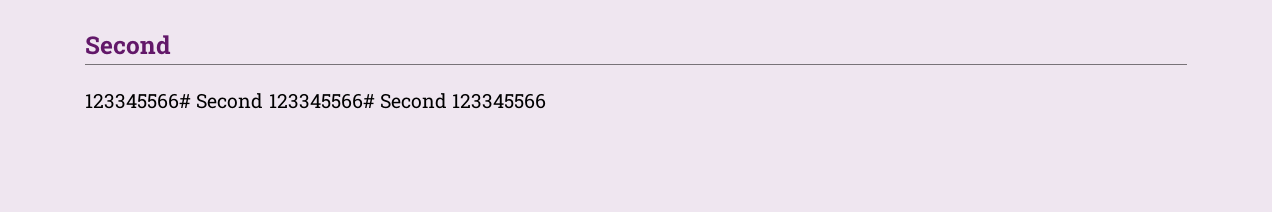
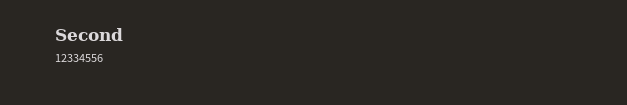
- 123345566# Second 123345566# Second 123345566
+ 12334556

